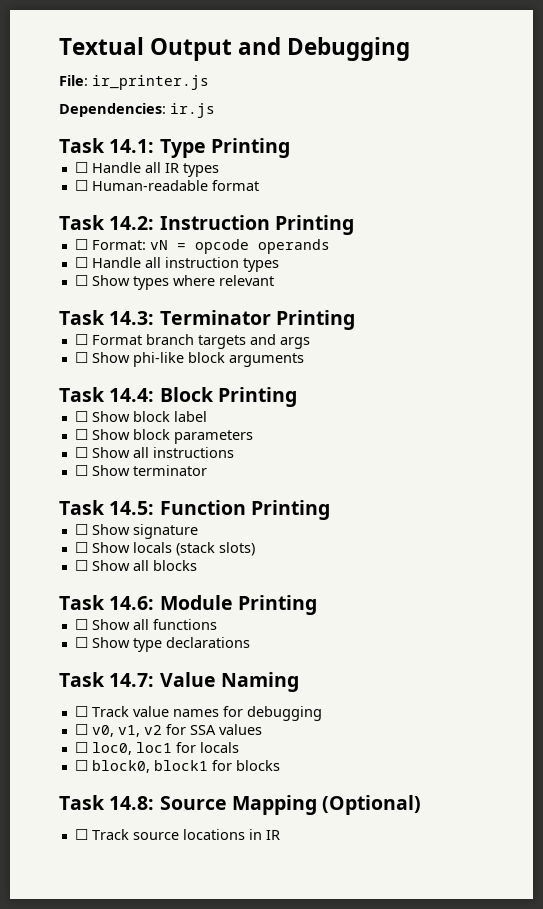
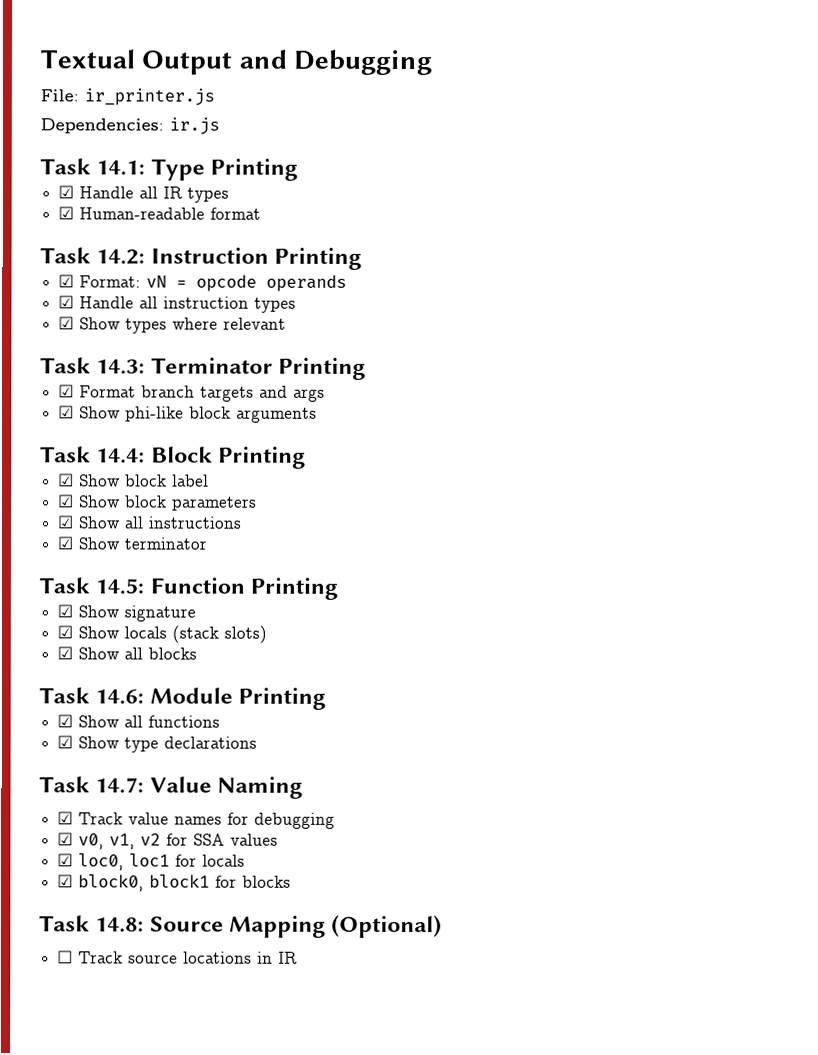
- ☐ Handle all IR types
+ ☑ Handle all IR types
- ☐ Human-readable format
+ ☑ Human-readable format
- ☐ Format: vN = opcode operands
+ ☑ Format: vN = opcode operands
- ☐ Handle all instruction types
+ ☑ Handle all instruction types
- ☐ Show types where relevant
+ ☑ Show types where relevant
- ☐ Format branch targets and args
+ ☑ Format branch targets and args
- ☐ Show phi-like block arguments
+ ☑ Show phi-like block arguments
- ☐ Show block label
+ ☑ Show block label
- ☐ Show block parameters
+ ☑ Show block parameters
- ☐ Show all instructions
+ ☑ Show all instructions
- ☐ Show terminator
+ ☑ Show terminator
- ☐ Show signature
+ ☑ Show signature
- ☐ Show locals (stack slots)
+ ☑ Show locals (stack slots)
- ☐ Show all blocks
+ ☑ Show all blocks
- ☐ Show all functions
+ ☑ Show all functions
- ☐ Show type declarations
+ ☑ Show type declarations
- ☐ Track value names for debugging
+ ☑ Track value names for debugging
- ☐ v0, v1, v2 for SSA values
+ ☑ v0, v1, v2 for SSA values
- ☐ loc0, loc1 for locals
+ ☑ loc0, loc1 for locals
- ☐ block0, block1 for blocks
+ ☑ block0, block1 for blocks

